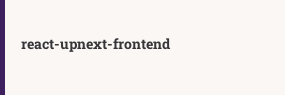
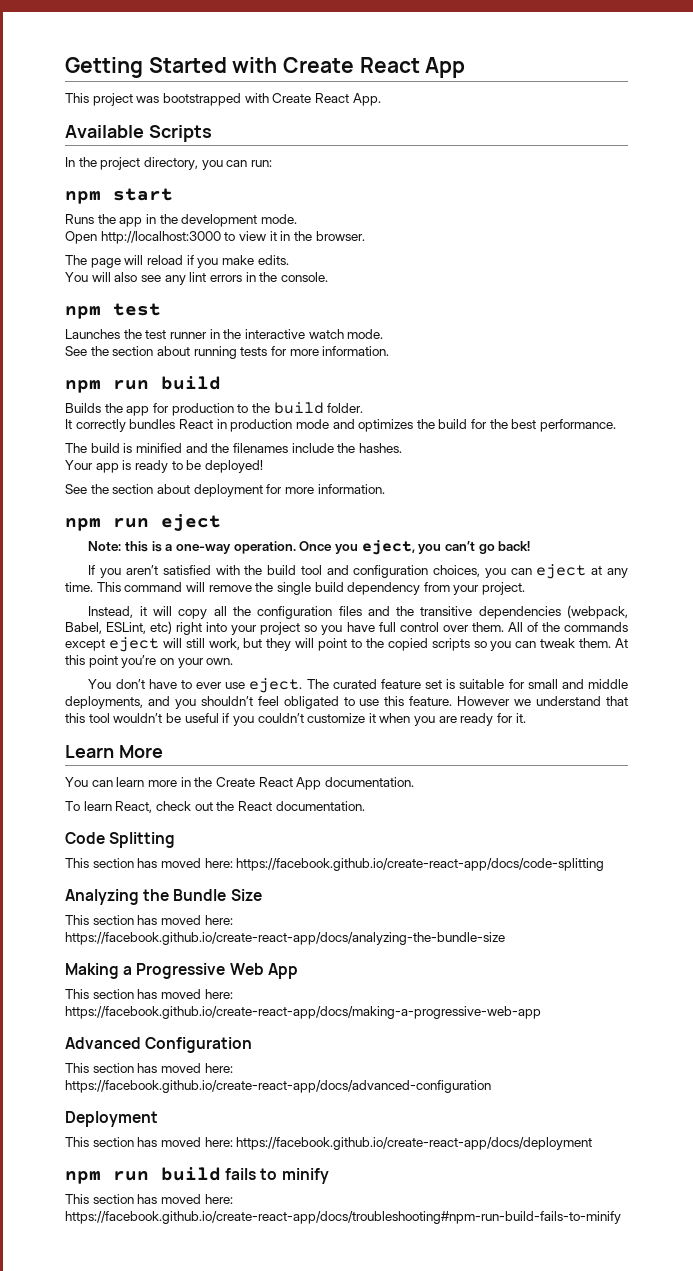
- react-upnext-frontend
+ Getting Started with Create React App
+ This project was bootstrapped with Create React App.
+ Available Scripts
+ In the project directory, you can run:
+ npm start
+ Runs the app in the development mode.
+ Open http://localhost:3000 to view it in the browser.
+ The page will reload if you make edits.
+ You will also see any lint errors in the console.
+ npm test
+ Launches the test runner in the interactive watch mode.
+ See the section about running tests for more information.
+ npm run build
+ Builds the app for production to the build folder.
+ It correctly bundles React in production mode and optimizes the build for the best performance.
+ The build is minified and the filenames include the hashes.
+ Your app is ready to be deployed!
+ See the section about deployment for more information.
+ npm run eject
+ Note: this is a one-way operation. Once you eject, you can’t go back!
+ If you aren’t satisfied with the build tool and configuration choices, you can eject at any time. This command will remove the single build dependency from your project.
+ Instead, it will copy all the configuration files and the transitive dependencies (webpack, Babel, ESLint, etc) right into your project so you have full control over them. All of the commands except eject will still work, but they will point to the copied scripts so you can tweak them. At this point you’re on your own.
+ You don’t have to ever use eject. The curated feature set is suitable for small and middle deployments, and you shouldn’t feel obligated to use this feature. However we understand that this tool wouldn’t be useful if you couldn’t customize it when you are ready for it.
+ Learn More
+ You can learn more in the Create React App documentation.
+ To learn React, check out the React documentation.
+ Code Splitting
+ This section has moved here: https://facebook.github.io/create-react-app/docs/code-splitting
+ Analyzing the Bundle Size
+ This section has moved here: https://facebook.github.io/create-react-app/docs/analyzing-the-bundle-size
+ Making a Progressive Web App
+ This section has moved here: https://facebook.github.io/create-react-app/docs/making-a-progressive-web-app
+ Advanced Configuration
+ This section has moved here: https://facebook.github.io/create-react-app/docs/advanced-configuration
+ Deployment
+ This section has moved here: https://facebook.github.io/create-react-app/docs/deployment
+ npm run build fails to minify
+ This section has moved here: https://facebook.github.io/create-react-app/docs/troubleshooting#npm-run-build-fails-to-minify

